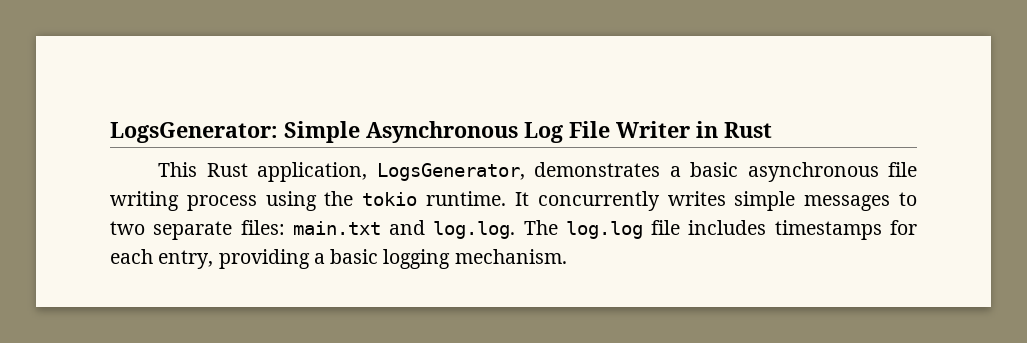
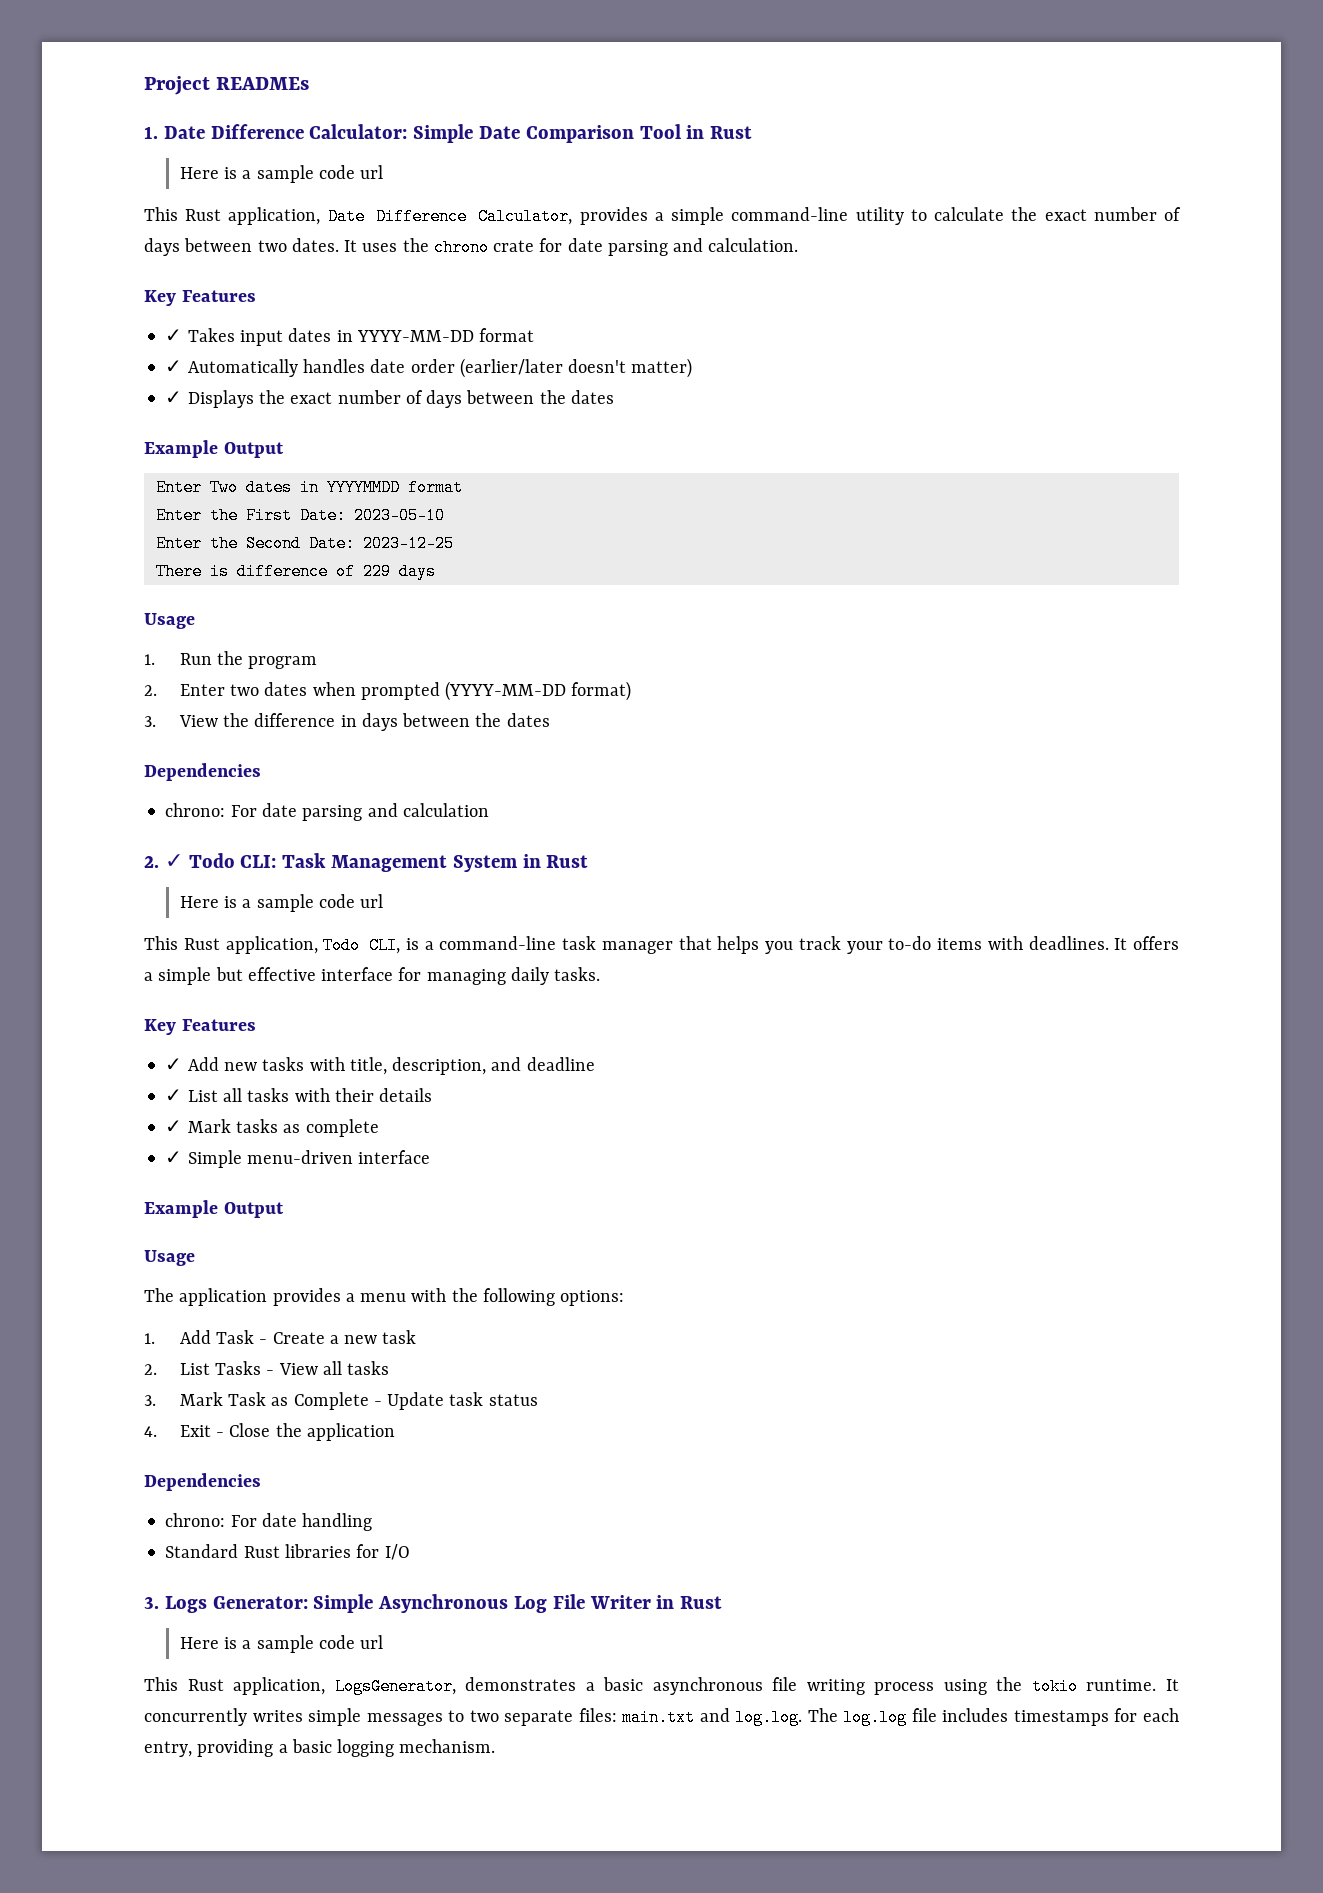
- LogsGenerator: Simple Asynchronous Log File Writer in Rust
+ Project READMEs
+ 1. Date Difference Calculator: Simple Date Comparison Tool in Rust
+ Here is a sample code url
+ This Rust application, Date Difference Calculator, provides a simple command-line utility to calculate the exact number of days between two dates. It uses the chrono crate for date parsing and calculation.
+ Key Features
+ ✓ Takes input dates in YYYY-MM-DD format
+ ✓ Automatically handles date order (earlier/later doesn't matter)
+ ✓ Displays the exact number of days between the dates
+ Example Output
+ Enter Two dates in YYYYMMDD format
+ Enter the First Date: 2023-05-10
+ Enter the Second Date: 2023-12-25
+ There is difference of 229 days
+ Usage
+ 1. Run the program
+ 2. Enter two dates when prompted (YYYY-MM-DD format)
+ 3. View the difference in days between the dates
+ Dependencies
+ chrono: For date parsing and calculation
+ 2. ✓ Todo CLI: Task Management System in Rust
+ Here is a sample code url
+ This Rust application, Todo CLI, is a command-line task manager that helps you track your to-do items with deadlines. It offers a simple but effective interface for managing daily tasks.
+ Key Features
+ ✓ Add new tasks with title, description, and deadline
+ ✓ List all tasks with their details
+ ✓ Mark tasks as complete
+ ✓ Simple menu-driven interface
+ Example Output
+ Usage
+ The application provides a menu with the following options:
+ 1. Add Task - Create a new task
+ 2. List Tasks - View all tasks
+ 3. Mark Task as Complete - Update task status
+ 4. Exit - Close the application
+ Dependencies
+ chrono: For date handling
+ Standard Rust libraries for I/O
+ 3. Logs Generator: Simple Asynchronous Log File Writer in Rust
+ Here is a sample code url

